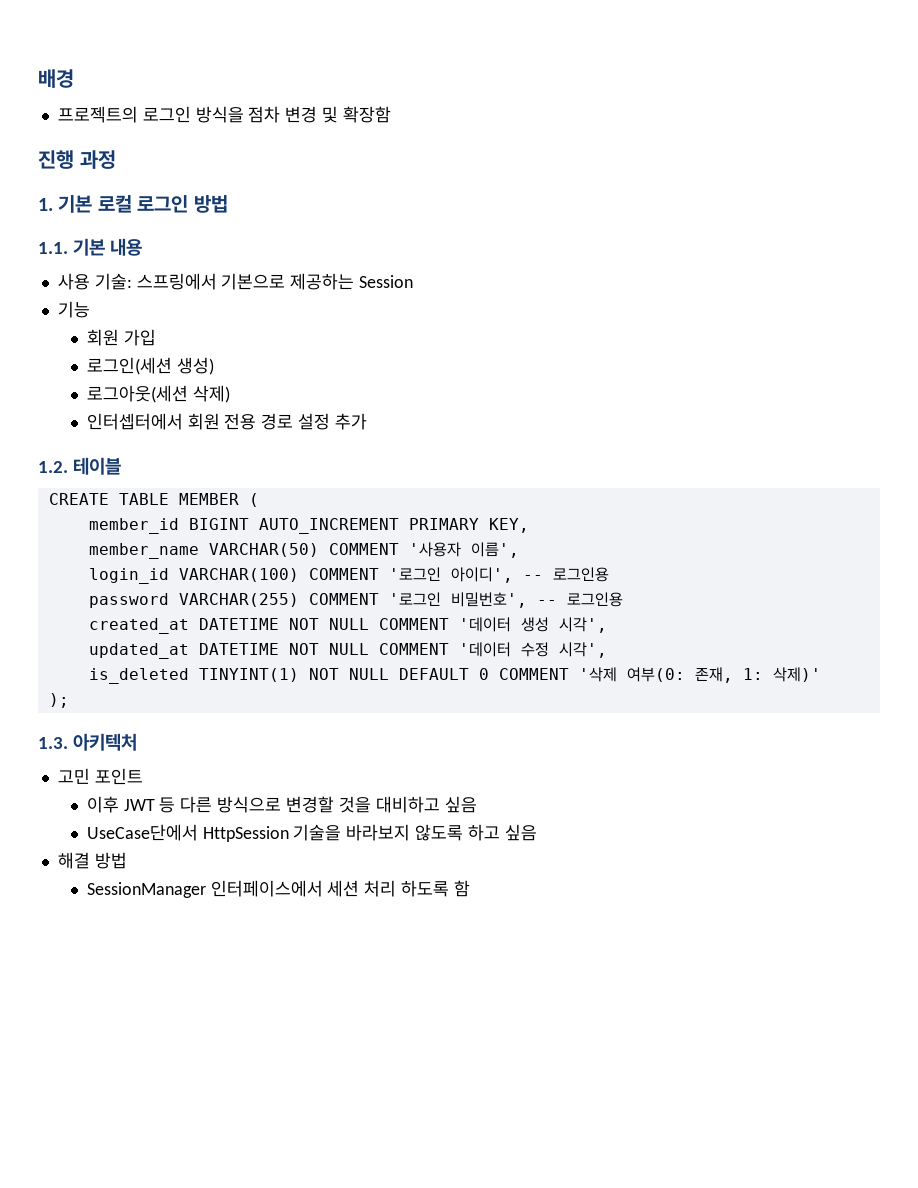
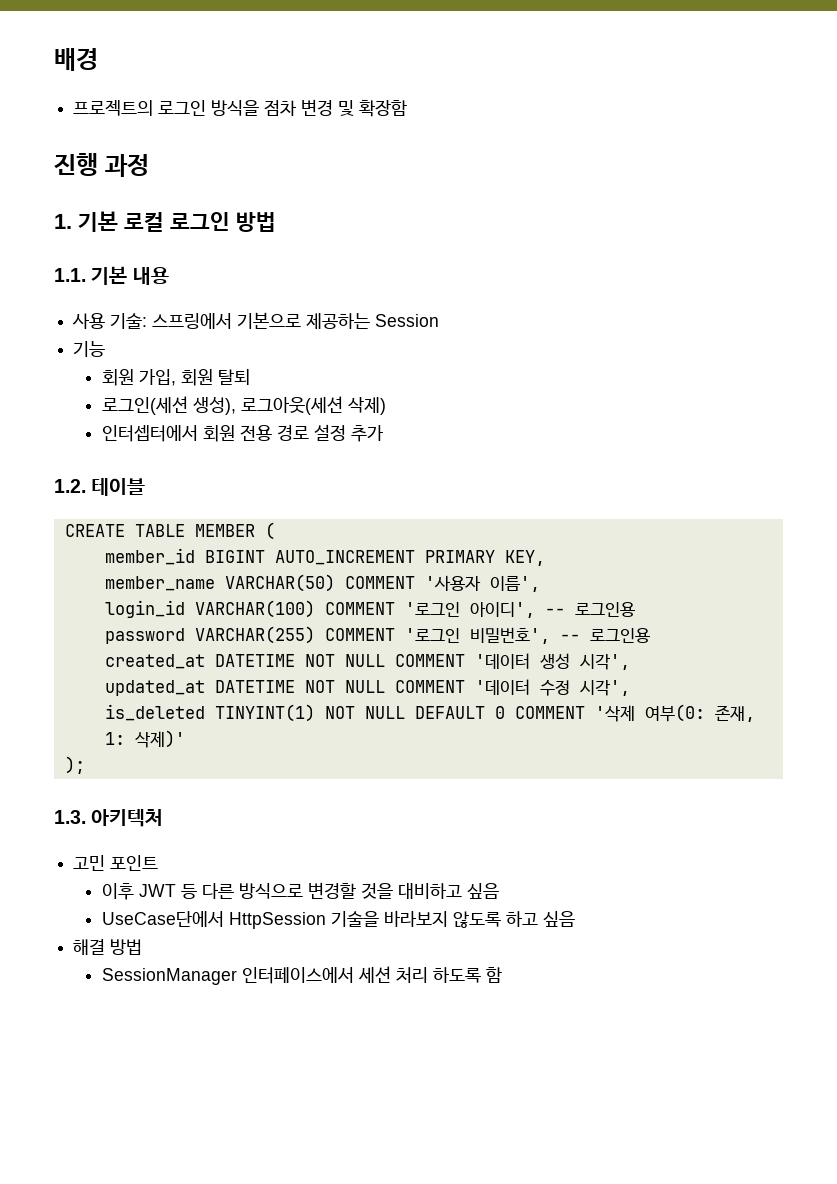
- 회원 가입
+ 회원 가입, 회원 탈퇴
- 로그인(세션 생성)
- 로그아웃(세션 삭제)
+ 로그인(세션 생성), 로그아웃(세션 삭제)

